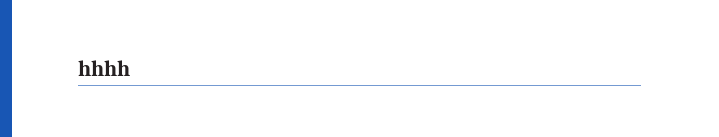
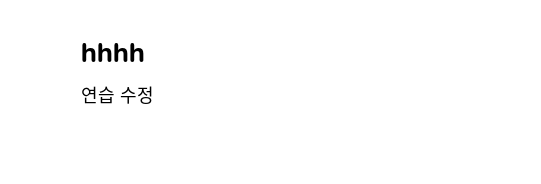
+ 연습 수정

